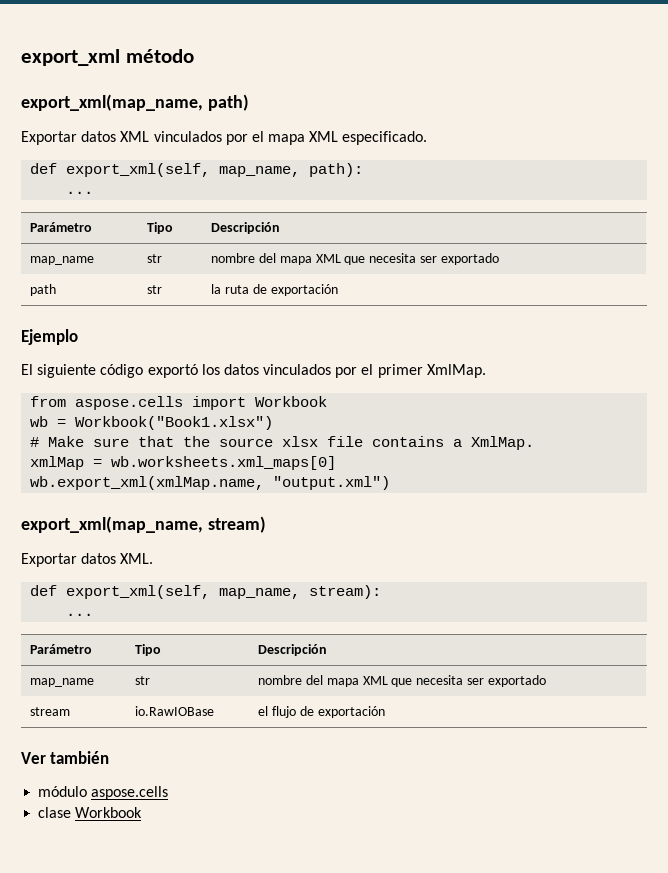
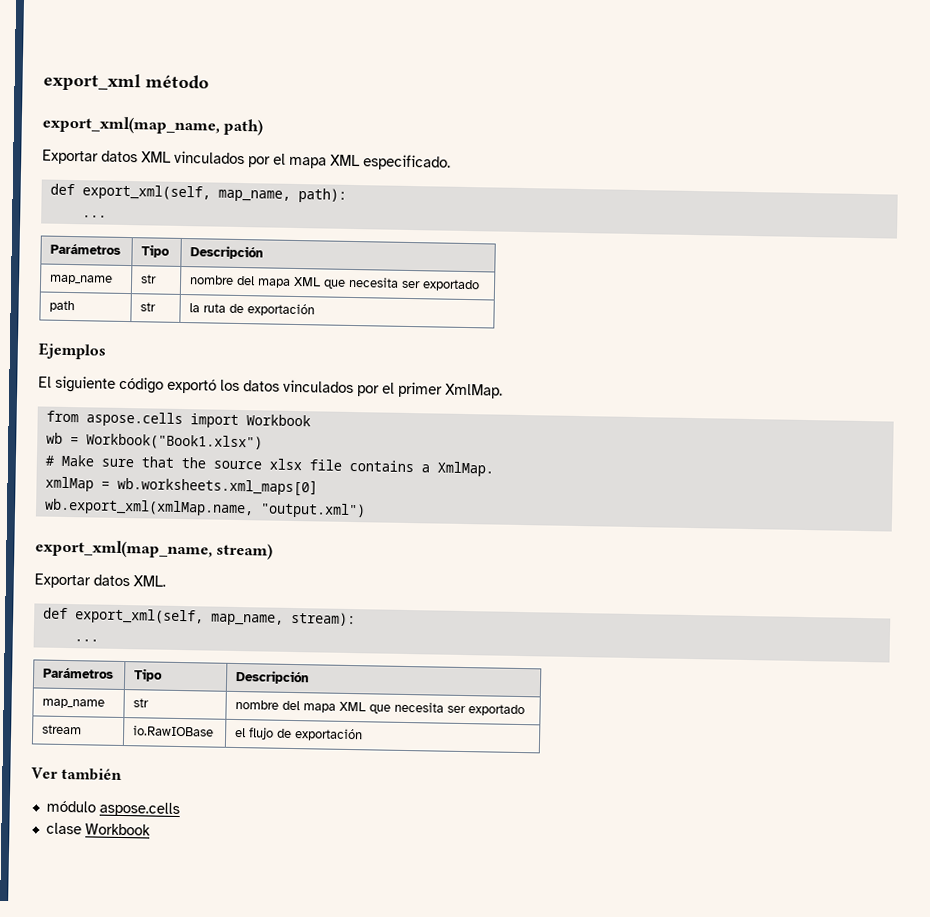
  def export_xml(self, map_name, path):
  ...
- Parámetro | Tipo | Descripción
+ Parámetros | Tipo | Descripción
- Ejemplo
+ Ejemplos
  def export_xml(self, map_name, stream):
  ...
- Parámetro | Tipo | Descripción
+ Parámetros | Tipo | Descripción

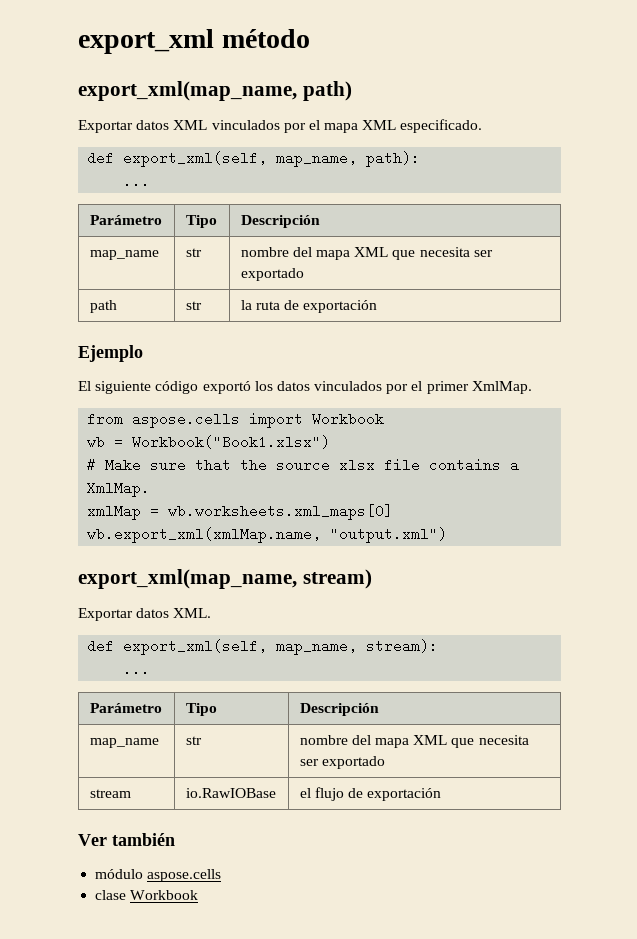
  def export_xml(self, map_name, path):
  ...
- Parámetros | Tipo | Descripción
+ Parámetro | Tipo | Descripción
- Ejemplos
+ Ejemplo
  def export_xml(self, map_name, stream):
  ...
- Parámetros | Tipo | Descripción
+ Parámetro | Tipo | Descripción

